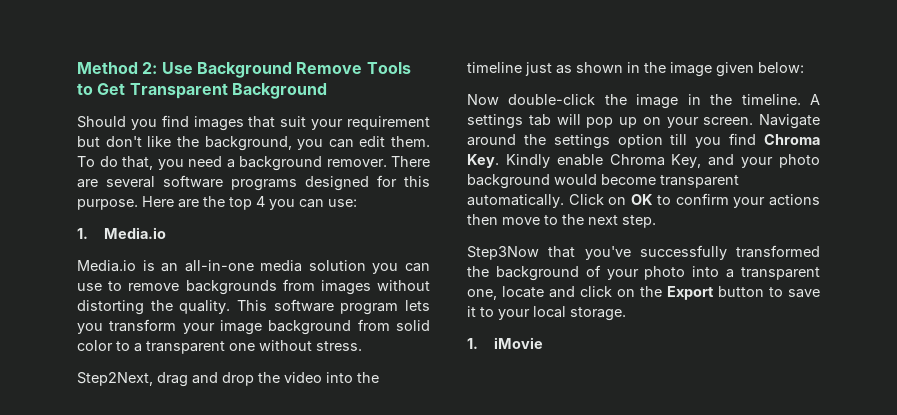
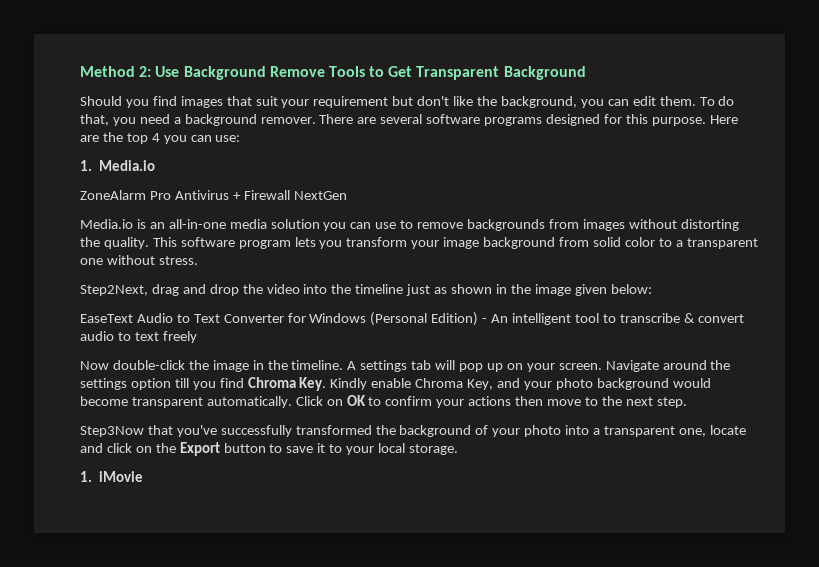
+ ZoneAlarm Pro Antivirus + Firewall NextGen
+ EaseText Audio to Text Converter for Windows (Personal Edition) - An intelligent tool to transcribe & convert audio to text freely

